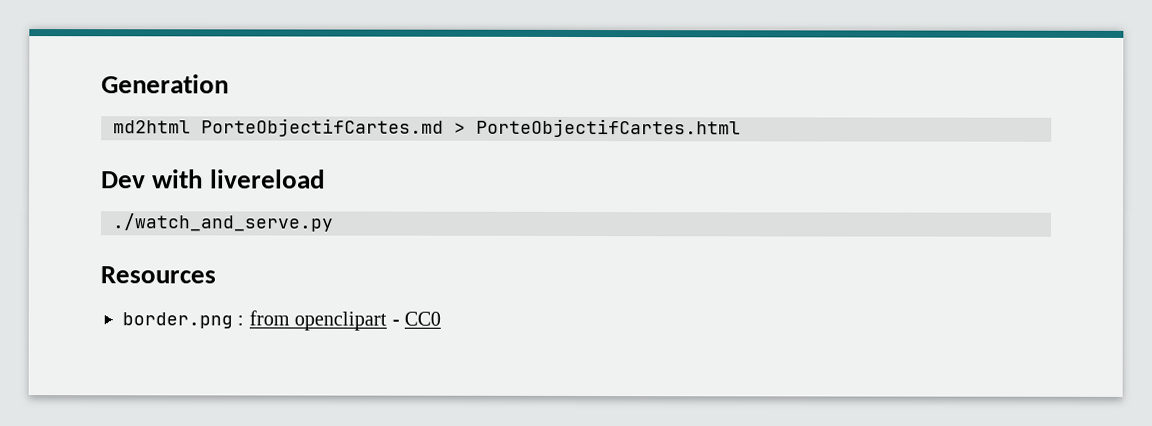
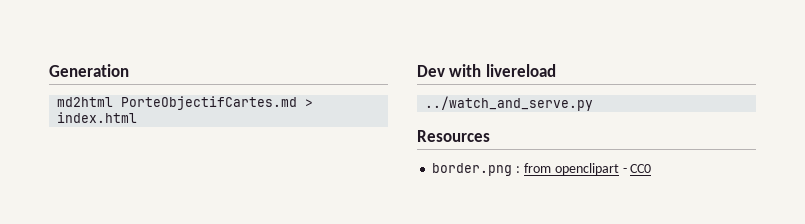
- md2html PorteObjectifCartes.md > PorteObjectifCartes.html
+ md2html PorteObjectifCartes.md > index.html
- ./watch_and_serve.py
+ ../watch_and_serve.py

